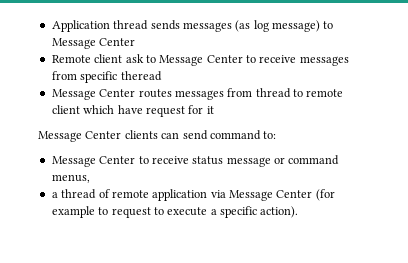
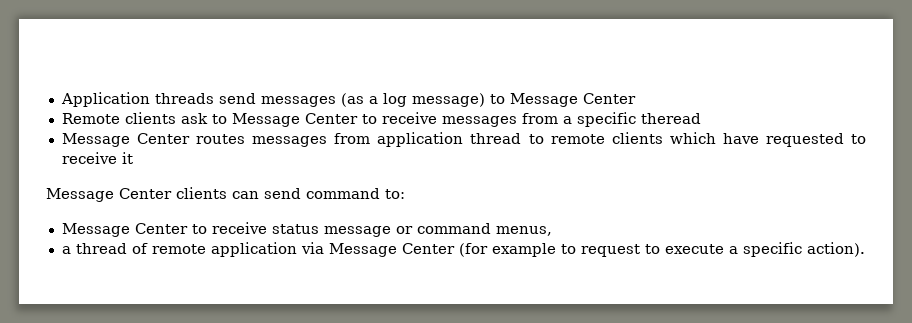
- Application thread sends messages (as log message) to Message Center
+ Application threads send messages (as a log message) to Message Center
- Remote client ask to Message Center to receive messages from specific theread
+ Remote clients ask to Message Center to receive messages from a specific theread
- Message Center routes messages from thread to remote client which have request for it
+ Message Center routes messages from application thread to remote clients which have requested to receive it

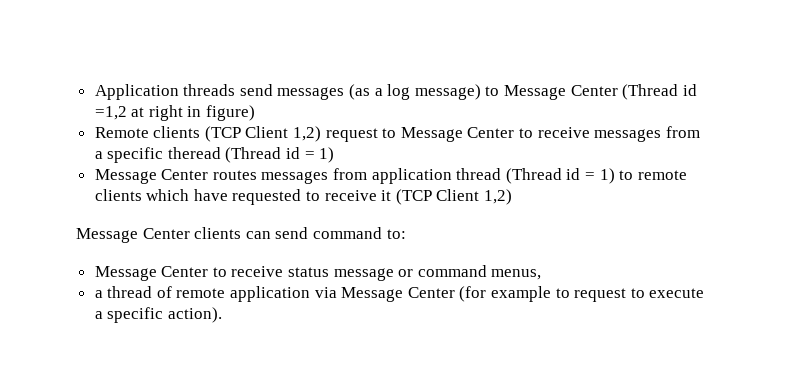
- Application threads send messages (as a log message) to Message Center
- Remote clients ask to Message Center to receive messages from a specific theread
+ Application threads send messages (as a log message) to Message Center (Thread id =1,2 at right in figure)
+ Remote clients (TCP Client 1,2) request to Message Center to receive messages from a specific theread (Thread id = 1)
- Message Center routes messages from application thread to remote clients which have requested to receive it
+ Message Center routes messages from application thread (Thread id = 1) to remote clients which have requested to receive it (TCP Client 1,2)

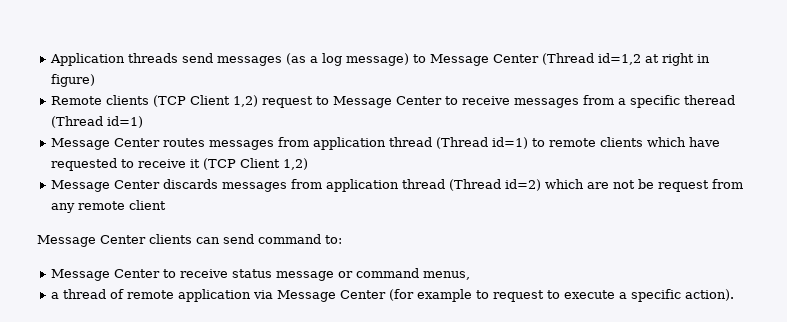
- Application threads send messages (as a log message) to Message Center (Thread id =1,2 at right in figure)
+ Application threads send messages (as a log message) to Message Center (Thread id=1,2 at right in figure)
- Remote clients (TCP Client 1,2) request to Message Center to receive messages from a specific theread (Thread id = 1)
+ Remote clients (TCP Client 1,2) request to Message Center to receive messages from a specific theread (Thread id=1)
- Message Center routes messages from application thread (Thread id = 1) to remote clients which have requested to receive it (TCP Client 1,2)
+ Message Center routes messages from application thread (Thread id=1) to remote clients which have requested to receive it (TCP Client 1,2)
+ Message Center discards messages from application thread (Thread id=2) which are not be request from any remote client

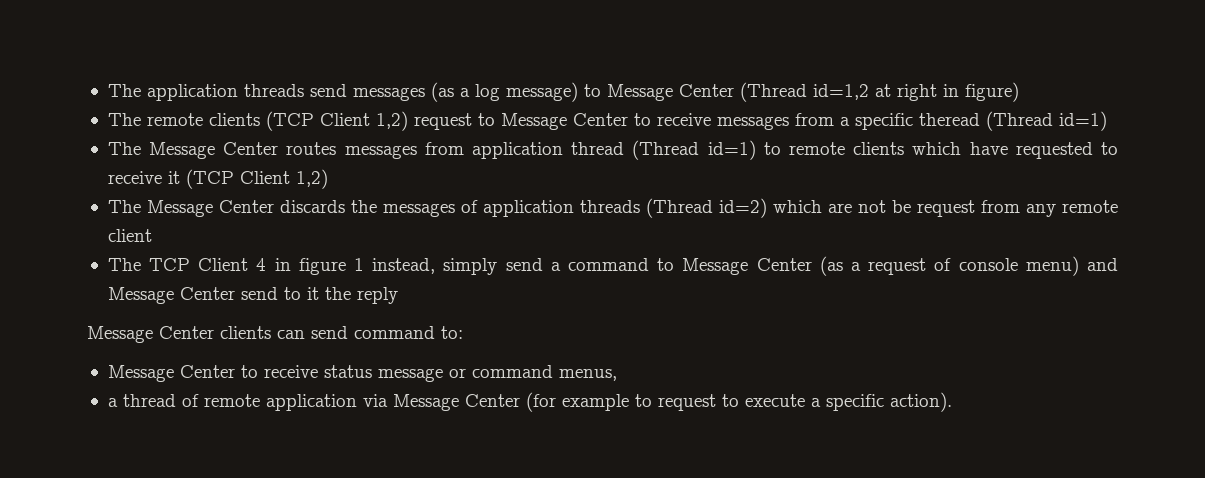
- Application threads send messages (as a log message) to Message Center (Thread id=1,2 at right in figure)
+ The application threads send messages (as a log message) to Message Center (Thread id=1,2 at right in figure)
- Remote clients (TCP Client 1,2) request to Message Center to receive messages from a specific theread (Thread id=1)
+ The remote clients (TCP Client 1,2) request to Message Center to receive messages from a specific theread (Thread id=1)
- Message Center routes messages from application thread (Thread id=1) to remote clients which have requested to receive it (TCP Client 1,2)
+ The Message Center routes messages from application thread (Thread id=1) to remote clients which have requested to receive it (TCP Client 1,2)
- Message Center discards messages from application thread (Thread id=2) which are not be request from any remote client
+ The Message Center discards the messages of application threads (Thread id=2) which are not be request from any remote client
+ The TCP Client 4 in figure 1 instead, simply send a command to Message Center (as a request of console menu) and Message Center send to it the reply

